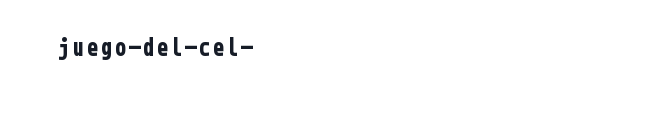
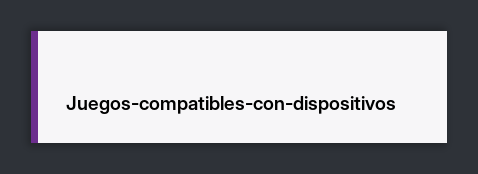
- juego-del-cel-
+ Juegos-compatibles-con-dispositivos

